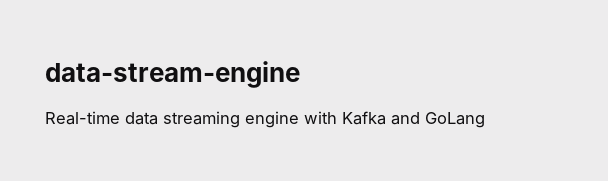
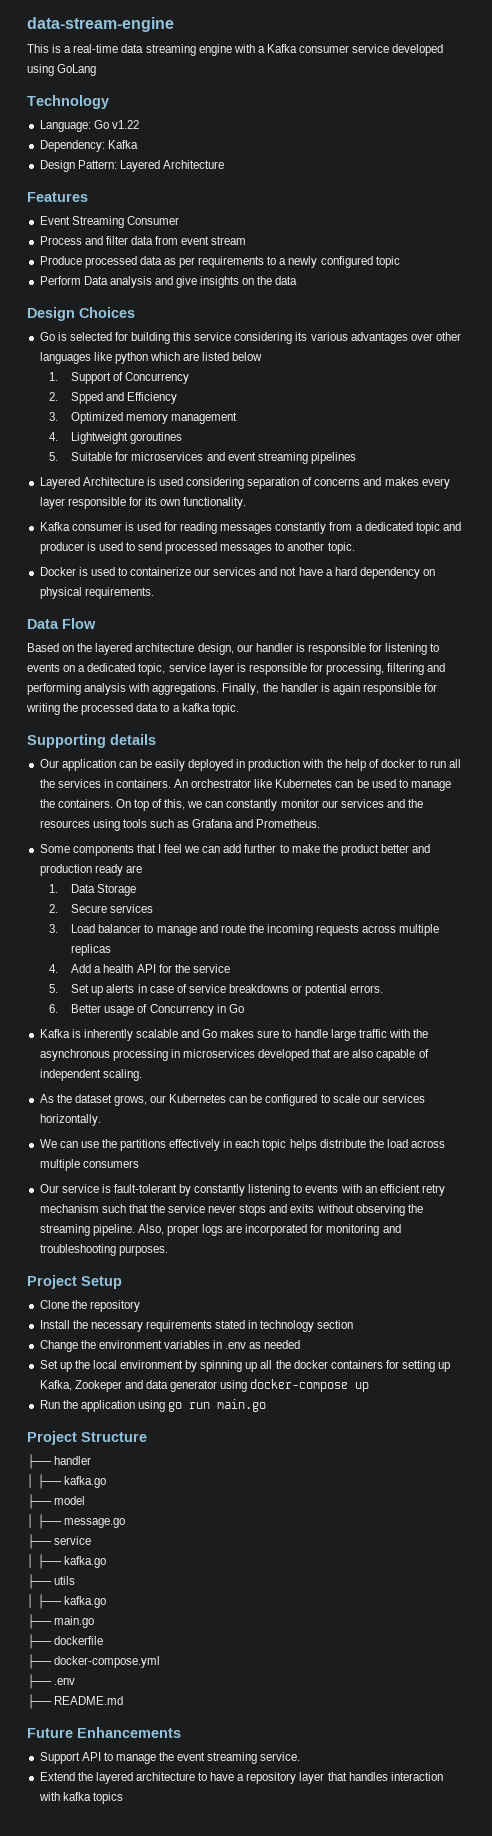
- Real-time data streaming engine with Kafka and GoLang
+ This is a real-time data streaming engine with a Kafka consumer service developed using GoLang
+ Technology
+ Language: Go v1.22
+ Dependency: Kafka
+ Design Pattern: Layered Architecture
+ Features
+ Event Streaming Consumer
+ Process and filter data from event stream
+ Produce processed data as per requirements to a newly configured topic
+ Perform Data analysis and give insights on the data
+ Design Choices
+ Go is selected for building this service considering its various advantages over other languages like python which are listed below
+ 1. Support of Concurrency
+ 2. Spped and Efficiency
+ 3. Optimized memory management
+ 4. Lightweight goroutines
+ 5. Suitable for microservices and event streaming pipelines
+ Layered Architecture is used considering separation of concerns and makes every layer responsible for its own functionality.
+ Kafka consumer is used for reading messages constantly from a dedicated topic and producer is used to send processed messages to another topic.
+ Docker is used to containerize our services and not have a hard dependency on physical requirements.
+ Data Flow
+ Based on the layered architecture design, our handler is responsible for listening to events on a dedicated topic, service layer is responsible for processing, filtering and performing analysis with aggregations. Finally, the handler is again responsible for writing the processed data to a kafka topic.
+ Supporting details
+ Our application can be easily deployed in production with the help of docker to run all the services in containers. An orchestrator like Kubernetes can be used to manage the containers. On top of this, we can constantly monitor our services and the resources using tools such as Grafana and Prometheus.
+ Some components that I feel we can add further to make the product better and production ready are
+ 1. Data Storage
+ 2. Secure services
+ 3. Load balancer to manage and route the incoming requests across multiple replicas
+ 4. Add a health API for the service
+ 5. Set up alerts in case of service breakdowns or potential errors.
+ 6. Better usage of Concurrency in Go
+ Kafka is inherently scalable and Go makes sure to handle large traffic with the asynchronous processing in microservices developed that are also capable of independent scaling.
+ As the dataset grows, our Kubernetes can be configured to scale our services horizontally.
+ We can use the partitions effectively in each topic helps distribute the load across multiple consumers
+ Our service is fault-tolerant by constantly listening to events with an efficient retry mechanism such that the service never stops and exits without observing the streaming pipeline. Also, proper logs are incorporated for monitoring and troubleshooting purposes.
+ Project Setup
+ Clone the repository
+ Install the necessary requirements stated in technology section
+ Change the environment variables in .env as needed
+ Set up the local environment by spinning up all the docker containers for setting up Kafka, Zookeper and data generator using docker-compose up
+ Run the application using go run main.go
+ Project Structure
+ ├── handler
+ │ ├── kafka.go
+ ├── model
+ │ ├── message.go
+ ├── service
+ │ ├── kafka.go
+ ├── utils
+ │ ├── kafka.go
+ ├── main.go
+ ├── dockerfile
+ ├── docker-compose.yml
+ ├── .env
+ ├── README.md
+ Future Enhancements
+ Support API to manage the event streaming service.
+ Extend the layered architecture to have a repository layer that handles interaction with kafka topics

